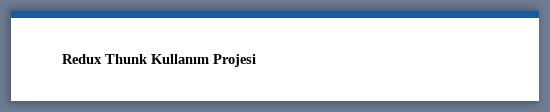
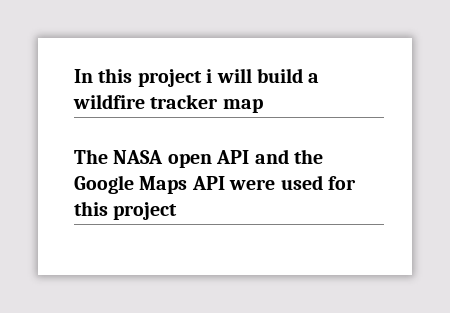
- Redux Thunk Kullanım Projesi
+ In this project i will build a wildfire tracker map
+ The NASA open API and the Google Maps API were used for this project

